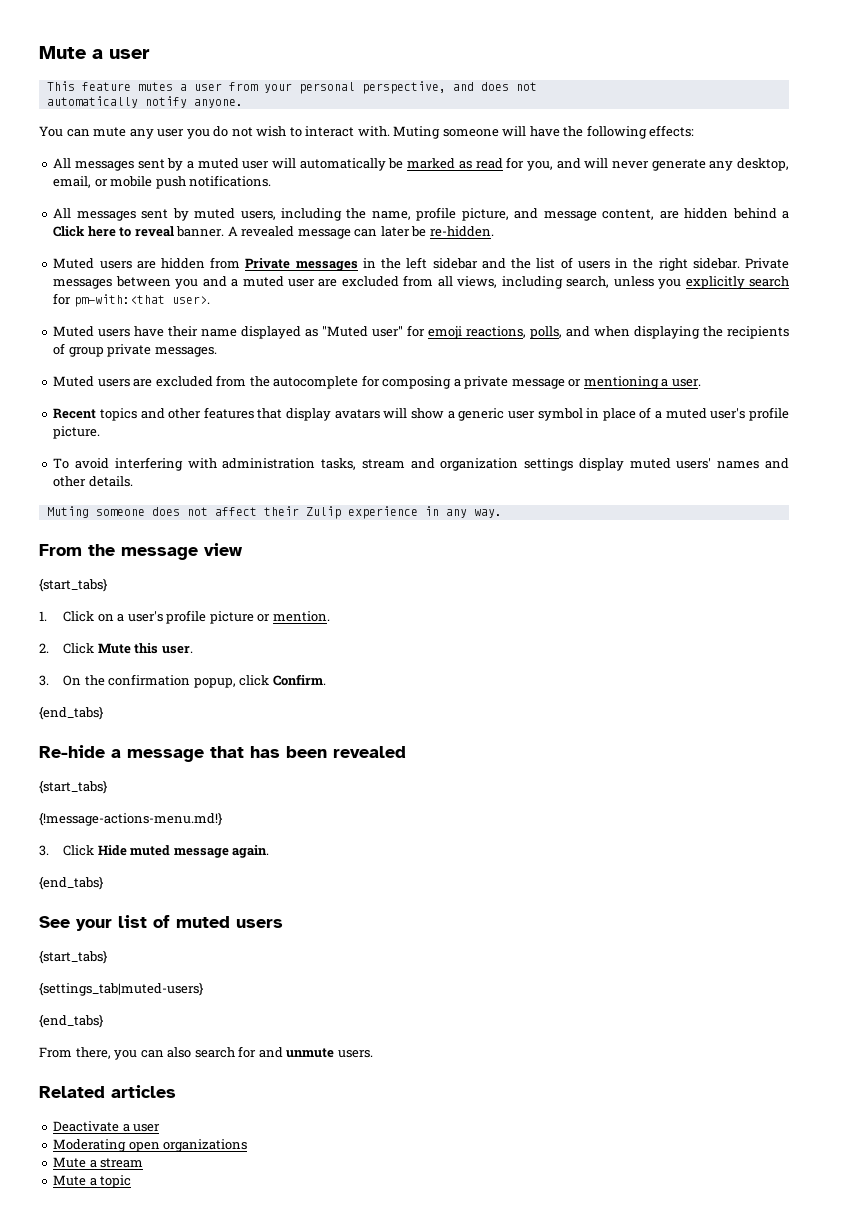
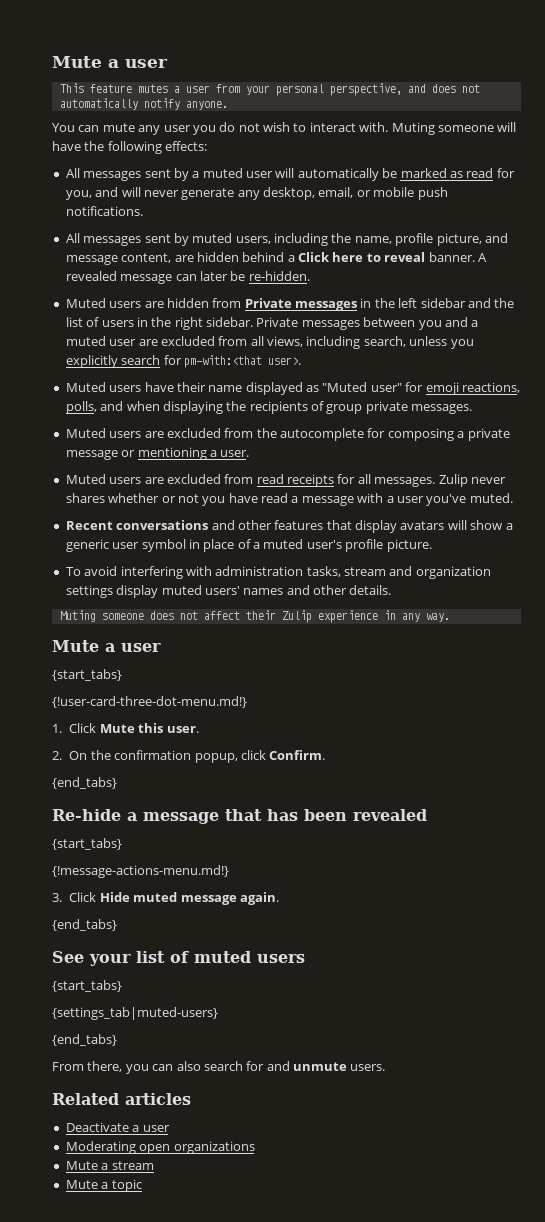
+ Muted users are excluded from read receipts for all messages. Zulip never shares whether or not you have read a message with a user you've muted.
- Recent topics and other features that display avatars will show a generic user symbol in place of a muted user's profile picture.
+ Recent conversations and other features that display avatars will show a generic user symbol in place of a muted user's profile picture.
  Muting someone does not affect their Zulip experience in any way.
- From the message view
+ Mute a user
  {start_tabs}
- 1. Click on a user's profile picture or mention.
- 2. Click Mute this user.
+ {!user-card-three-dot-menu.md!}
+ 1. Click Mute this user.
- 3. On the confirmation popup, click Confirm.
+ 2. On the confirmation popup, click Confirm.

